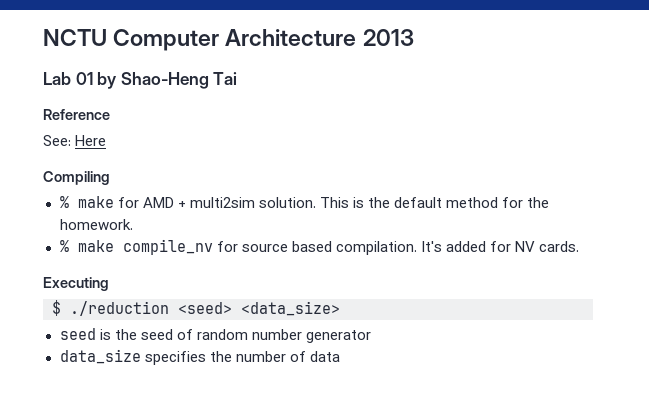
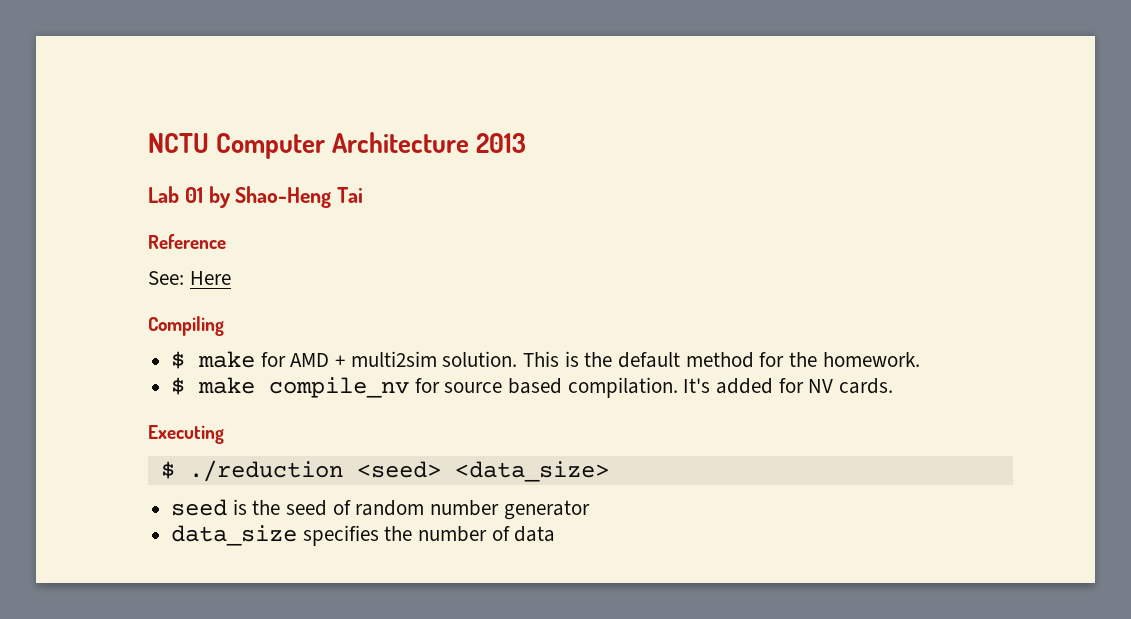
- % make for AMD + multi2sim solution.
+ $ make for AMD + multi2sim solution.
- % make compile_nv for source based compilation.
+ $ make compile_nv for source based compilation.

